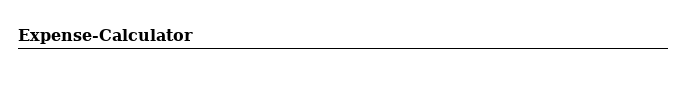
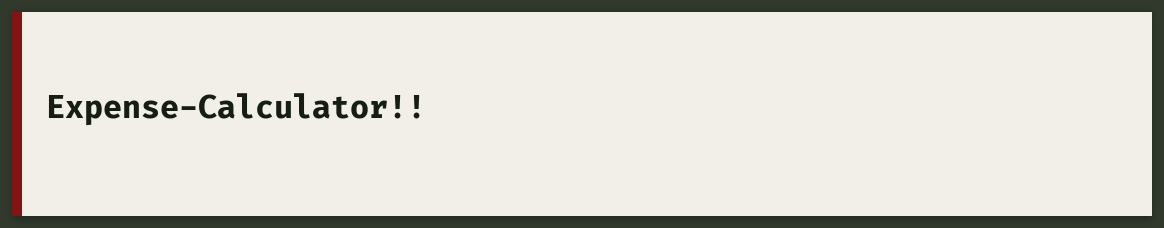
- Expense-Calculator
+ Expense-Calculator!!

